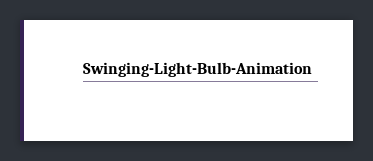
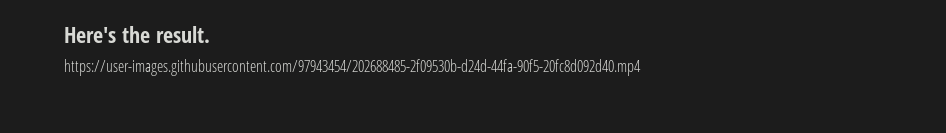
- Swinging-Light-Bulb-Animation
+ Here's the result.
+ https://user-images.githubusercontent.com/97943454/202688485-2f09530b-d24d-44fa-90f5-20fc8d092d40.mp4

